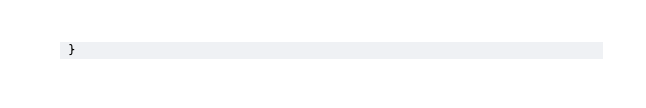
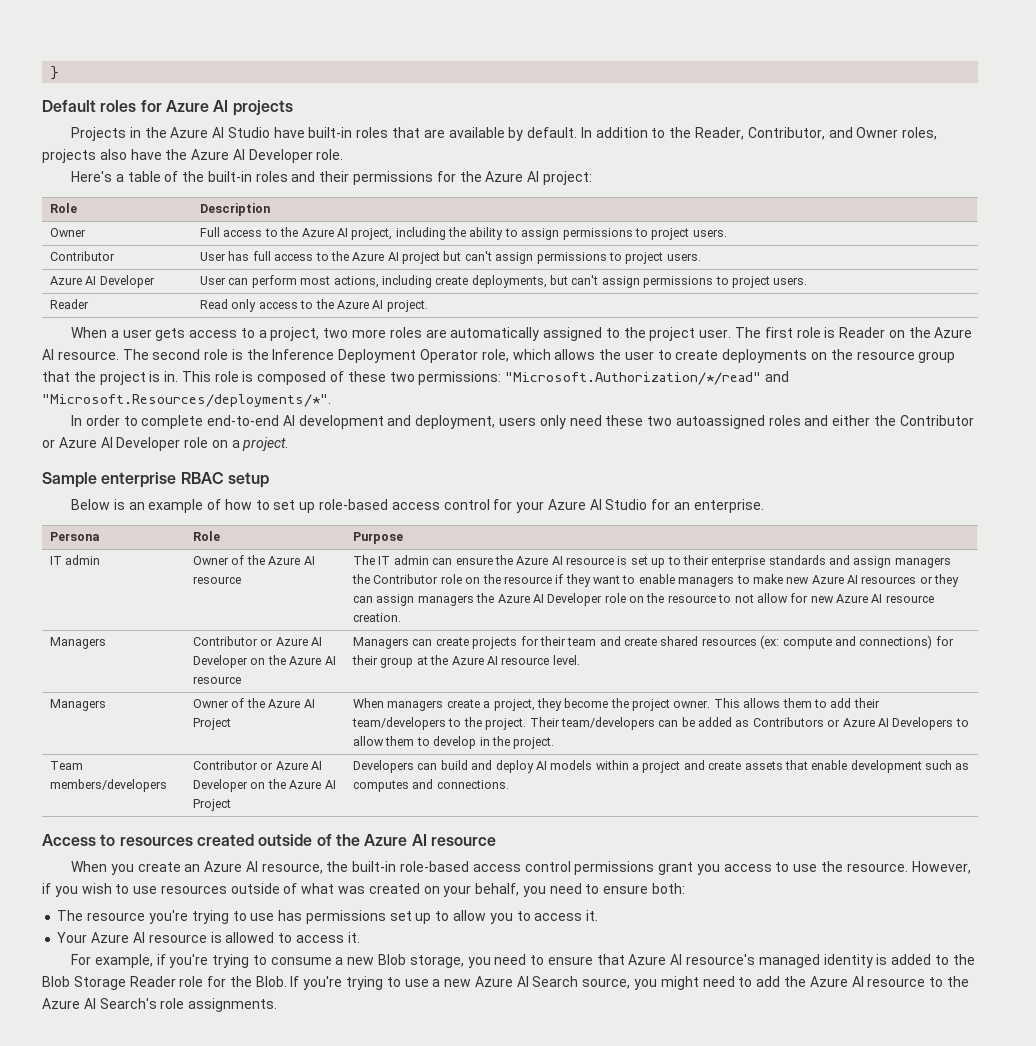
+ Default roles for Azure AI projects
+ Projects in the Azure AI Studio have built-in roles that are available by default. In addition to the Reader, Contributor, and Owner roles, projects also have the Azure AI Developer role.
+ Here's a table of the built-in roles and their permissions for the Azure AI project:
+ Role | Description
+ Owner | Full access to the Azure AI project, including the ability to assign permissions to project users.
+ Contributor | User has full access to the Azure AI project but can't assign permissions to project users.
+ Azure AI Developer | User can perform most actions, including create deployments, but can't assign permissions to project users.
+ Reader | Read only access to the Azure AI project.
+ When a user gets access to a project, two more roles are automatically assigned to the project user. The first role is Reader on the Azure AI resource. The second role is the Inference Deployment Operator role, which allows the user to create deployments on the resource group that the project is in. This role is composed of these two permissions: "Microsoft.Authorization/*/read" and "Microsoft.Resources/deployments/*".
+ In order to complete end-to-end AI development and deployment, users only need these two autoassigned roles and either the Contributor or Azure AI Developer role on a project.
+ Sample enterprise RBAC setup
+ Below is an example of how to set up role-based access control for your Azure AI Studio for an enterprise.
+ Persona | Role | Purpose
+ IT admin | Owner of the Azure AI resource | The IT admin can ensure the Azure AI resource is set up to their enterprise standards and assign managers the Contributor role on the resource if they want to enable managers to make new Azure AI resources or they can assign managers the Azure AI Developer role on the resource to not allow for new Azure AI resource creation.
+ Managers | Contributor or Azure AI Developer on the Azure AI resource | Managers can create projects for their team and create shared resources (ex: compute and connections) for their group at the Azure AI resource level.
+ Managers | Owner of the Azure AI Project | When managers create a project, they become the project owner. This allows them to add their team/developers to the project. Their team/developers can be added as Contributors or Azure AI Developers to allow them to develop in the project.
+ Team members/developers | Contributor or Azure AI Developer on the Azure AI Project | Developers can build and deploy AI models within a project and create assets that enable development such as computes and connections.
+ Access to resources created outside of the Azure AI resource
+ When you create an Azure AI resource, the built-in role-based access control permissions grant you access to use the resource. However, if you wish to use resources outside of what was created on your behalf, you need to ensure both:
+ The resource you're trying to use has permissions set up to allow you to access it.
+ Your Azure AI resource is allowed to access it.
+ For example, if you're trying to consume a new Blob storage, you need to ensure that Azure AI resource's managed identity is added to the Blob Storage Reader role for the Blob. If you're trying to use a new Azure AI Search source, you might need to add the Azure AI resource to the Azure AI Search's role assignments.

